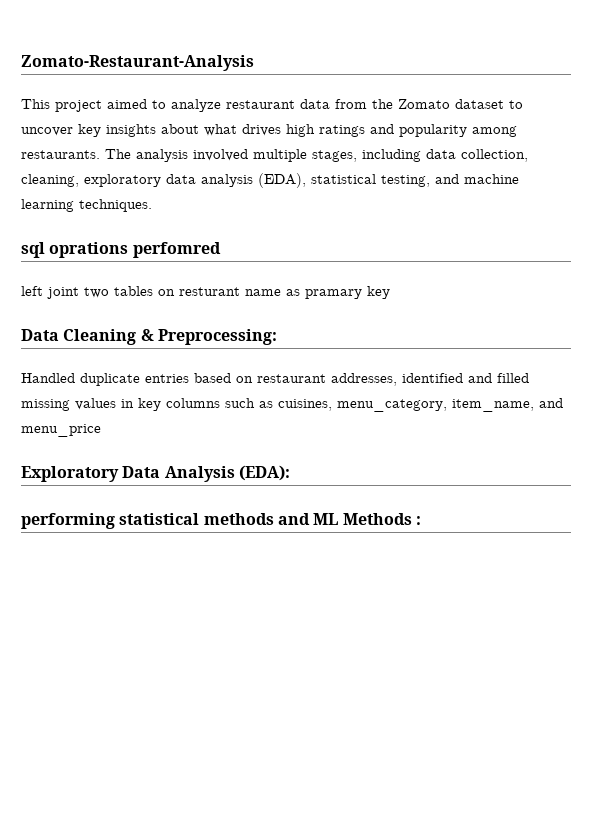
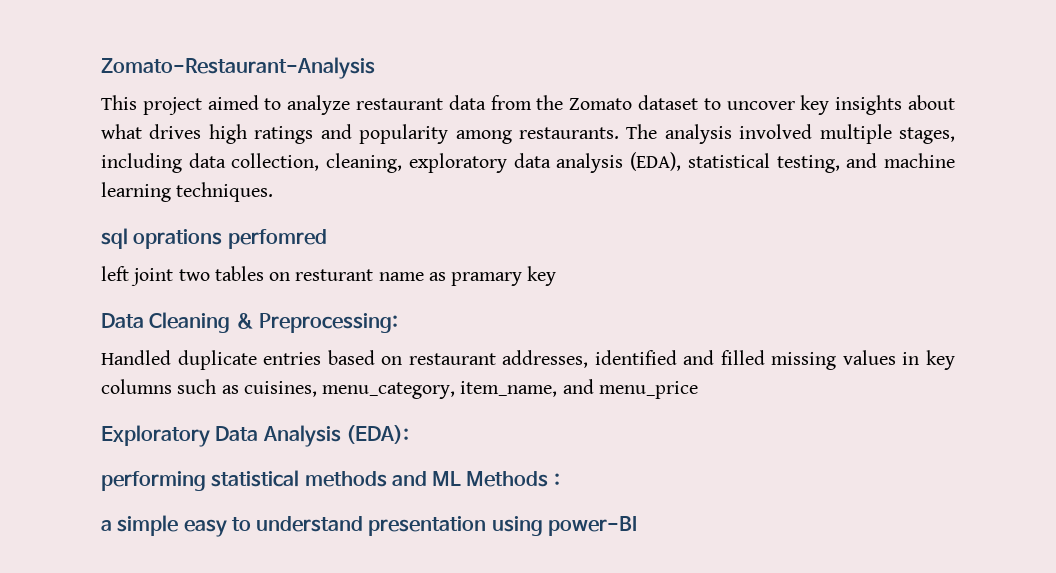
+ a simple easy to understand presentation using power-BI

